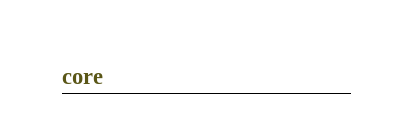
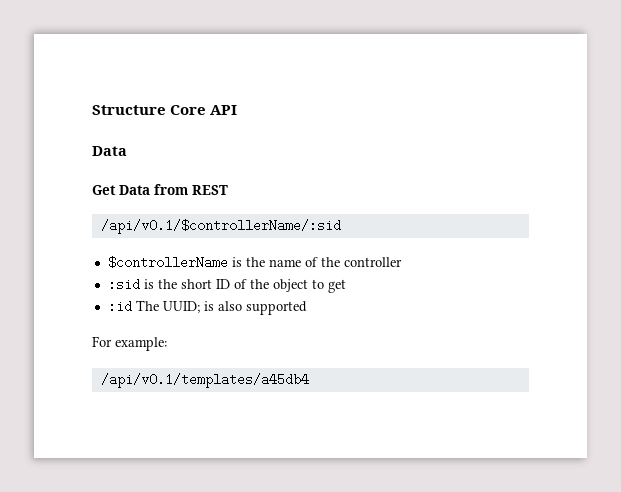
- core
+ Structure Core API
+ Data
+ Get Data from REST
+ /api/v0.1/$controllerName/:sid
+ $controllerName is the name of the controller
+ :sid is the short ID of the object to get
+ :id The UUID; is also supported
+ For example:
+ /api/v0.1/templates/a45db4

